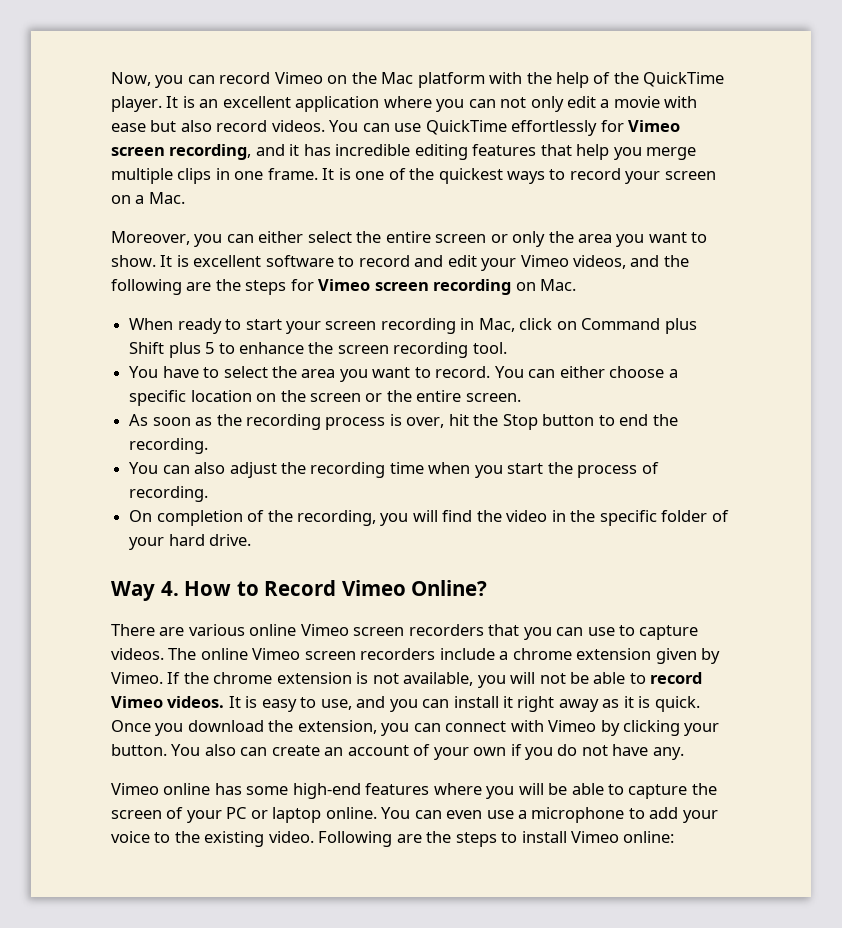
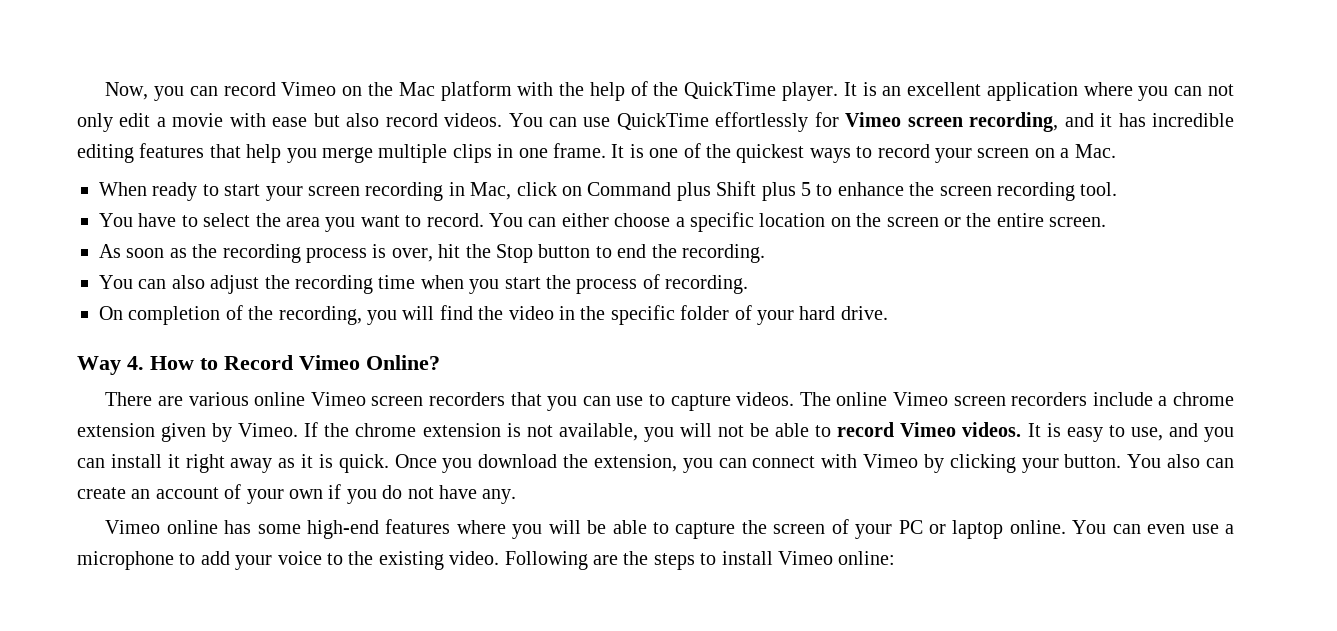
- Moreover, you can either select the entire screen or only the area you want to show. It is excellent software to record and edit your Vimeo videos, and the following are the steps for Vimeo screen recording on Mac.

